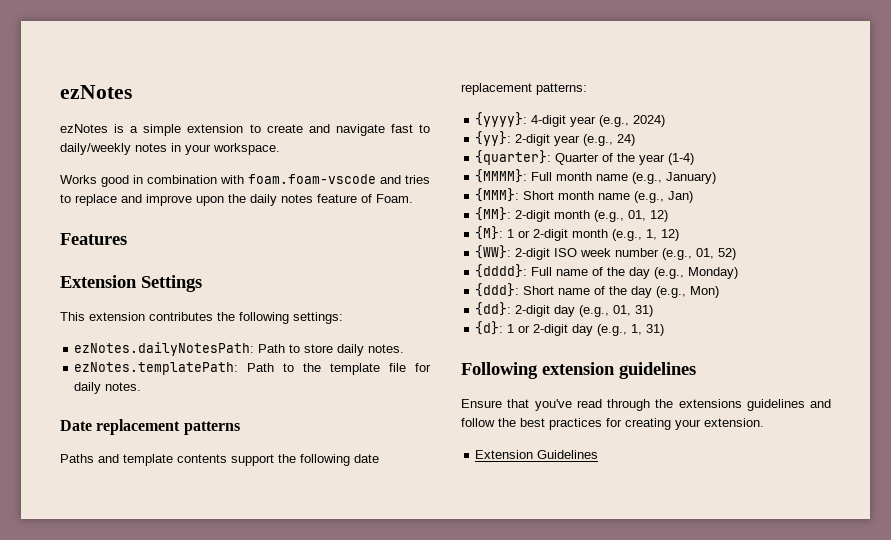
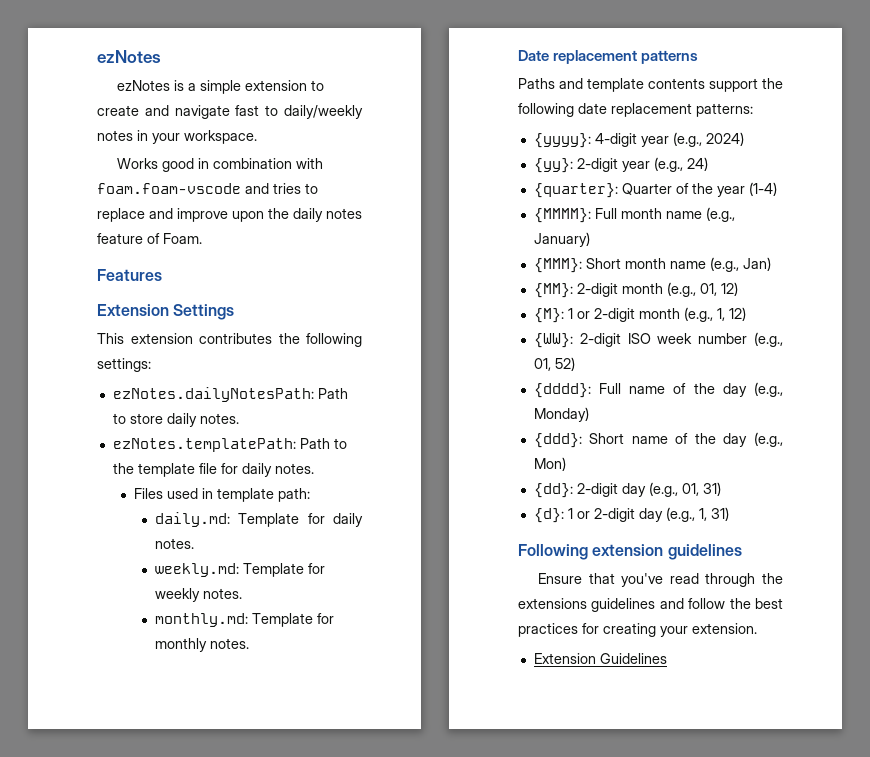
+ Files used in template path:
+ daily.md: Template for daily notes.
+ weekly.md: Template for weekly notes.
+ monthly.md: Template for monthly notes.

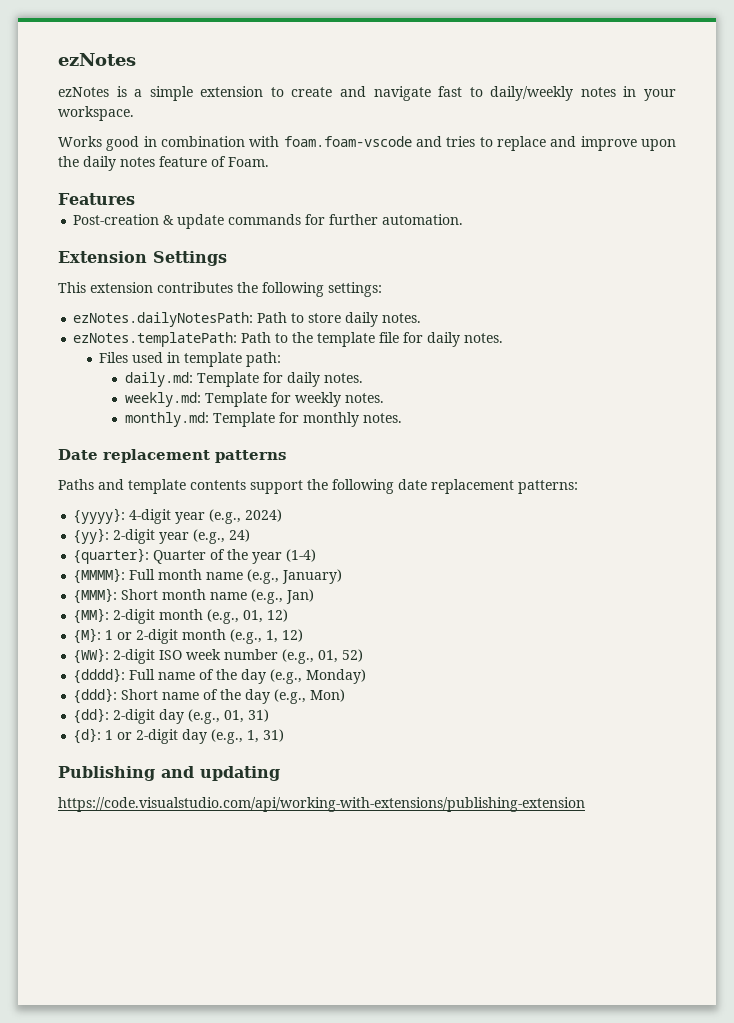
+ Post-creation & update commands for further automation.
- Following extension guidelines
- Ensure that you've read through the extensions guidelines and follow the best practices for creating your extension.
- Extension Guidelines
+ Publishing and updating
+ https://code.visualstudio.com/api/working-with-extensions/publishing-extension

